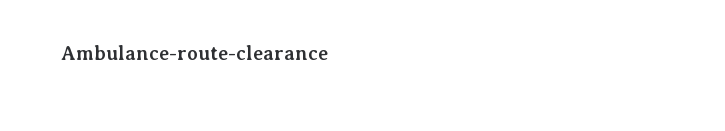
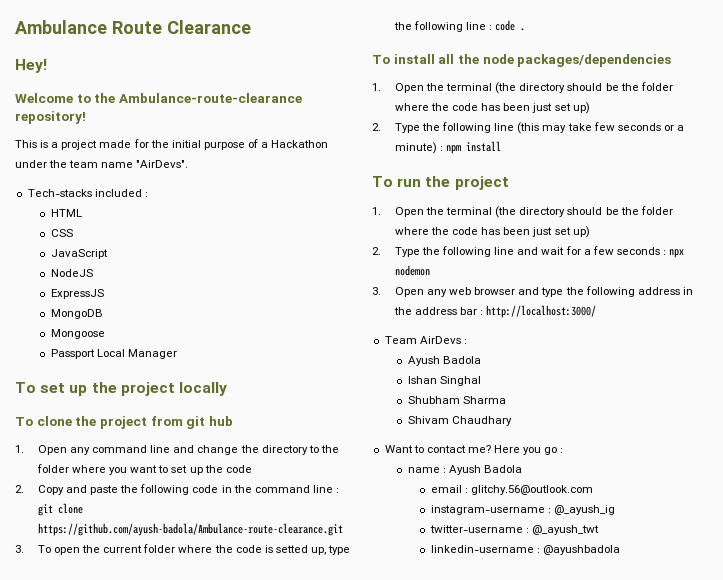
- Ambulance-route-clearance
+ Ambulance Route Clearance
+ Hey!
+ Welcome to the Ambulance-route-clearance repository!
+ This is a project made for the initial purpose of a Hackathon under the team name "AirDevs".
+ Tech-stacks included :
+ HTML
+ CSS
+ JavaScript
+ NodeJS
+ ExpressJS
+ MongoDB
+ Mongoose
+ Passport Local Manager
+ To set up the project locally
+ To clone the project from git hub
+ 1. Open any command line and change the directory to the folder where you want to set up the code
+ 2. Copy and paste the following code in the command line : git clone https://github.com/ayush-badola/Ambulance-route-clearance.git
+ 3. To open the current folder where the code is setted up, type the following line : code .
+ To install all the node packages/dependencies
+ 1. Open the terminal (the directory should be the folder where the code has been just set up)
+ 2. Type the following line (this may take few seconds or a minute) : npm install
+ To run the project
+ 1. Open the terminal (the directory should be the folder where the code has been just set up)
+ 2. Type the following line and wait for a few seconds : npx nodemon
+ 3. Open any web browser and type the following address in the address bar : http://localhost:3000/
+ Team AirDevs :
+ Ayush Badola
+ Ishan Singhal
+ Shubham Sharma
+ Shivam Chaudhary
+ Want to contact me? Here you go :
+ name : Ayush Badola
+ email : glitchy.56@outlook.com
+ instagram-username : @_ayush_ig
+ twitter-username : @_ayush_twt
+ linkedin-username : @ayushbadola

